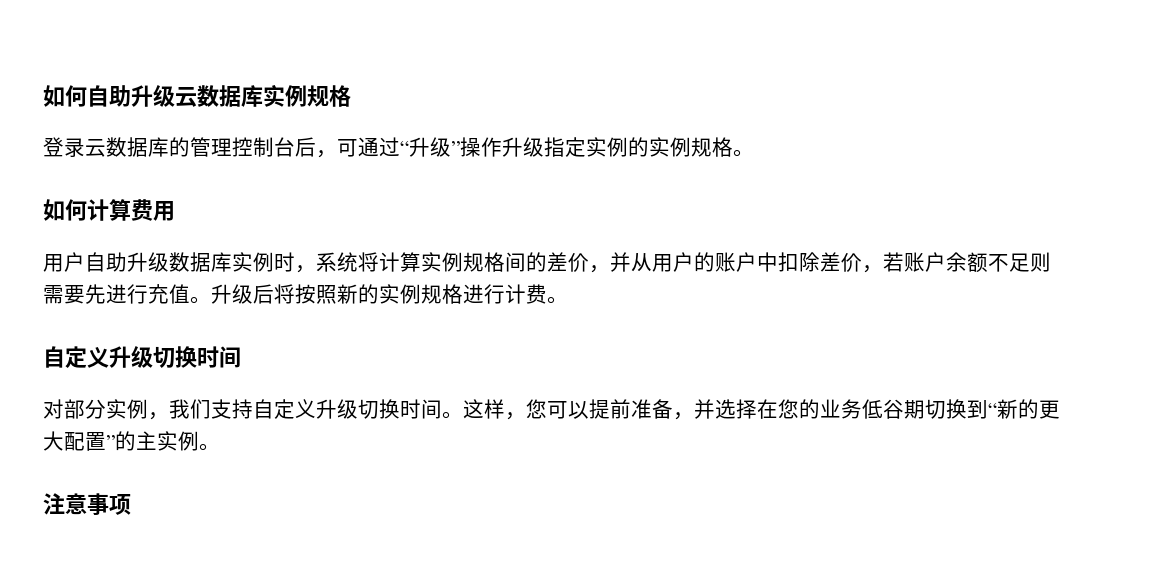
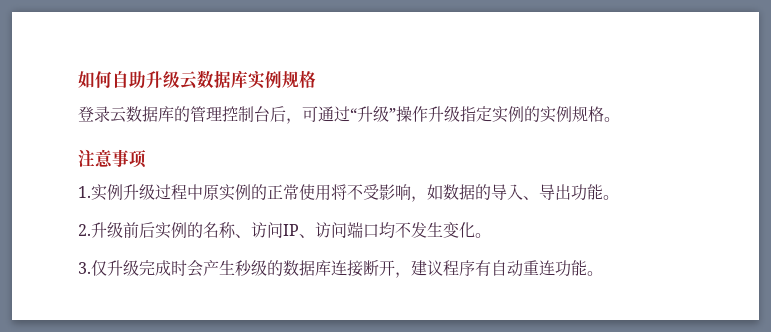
- 如何计算费用
- 用户自助升级数据库实例时，系统将计算实例规格间的差价，并从用户的账户中扣除差价，若账户余额不足则需要先进行充值。升级后将按照新的实例规格进行计费。
- 自定义升级切换时间
- 对部分实例，我们支持自定义升级切换时间。这样，您可以提前准备，并选择在您的业务低谷期切换到“新的更大配置”的主实例。
  注意事项
+ 1.实例升级过程中原实例的正常使用将不受影响，如数据的导入、导出功能。
+ 2.升级前后实例的名称、访问IP、访问端口均不发生变化。
+ 3.仅升级完成时会产生秒级的数据库连接断开，建议程序有自动重连功能。

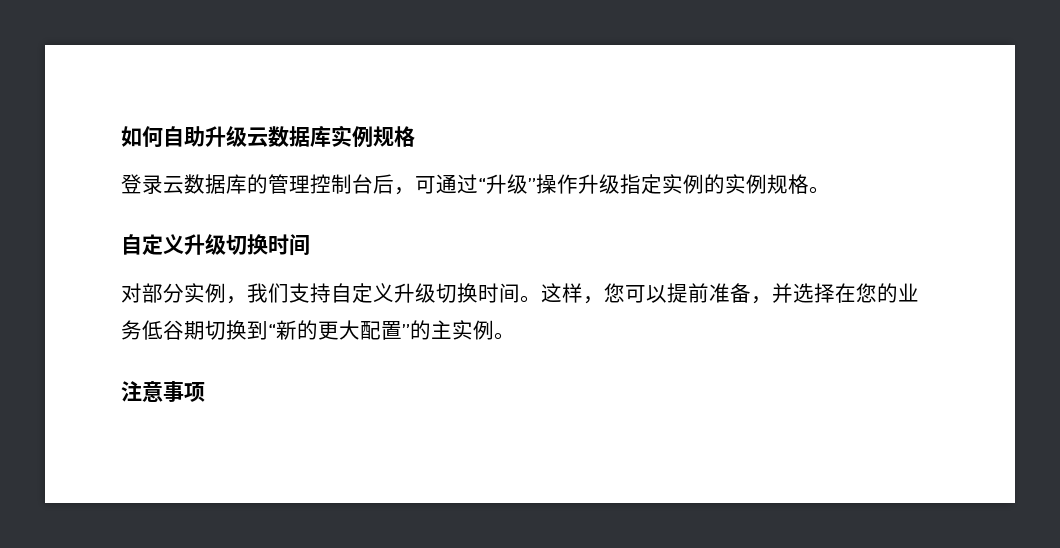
  登录云数据库的管理控制台后，可通过“升级”操作升级指定实例的实例规格。
+ 自定义升级切换时间
+ 对部分实例，我们支持自定义升级切换时间。这样，您可以提前准备，并选择在您的业务低谷期切换到“新的更大配置”的主实例。
  注意事项
- 1.实例升级过程中原实例的正常使用将不受影响，如数据的导入、导出功能。
- 2.升级前后实例的名称、访问IP、访问端口均不发生变化。
- 3.仅升级完成时会产生秒级的数据库连接断开，建议程序有自动重连功能。

